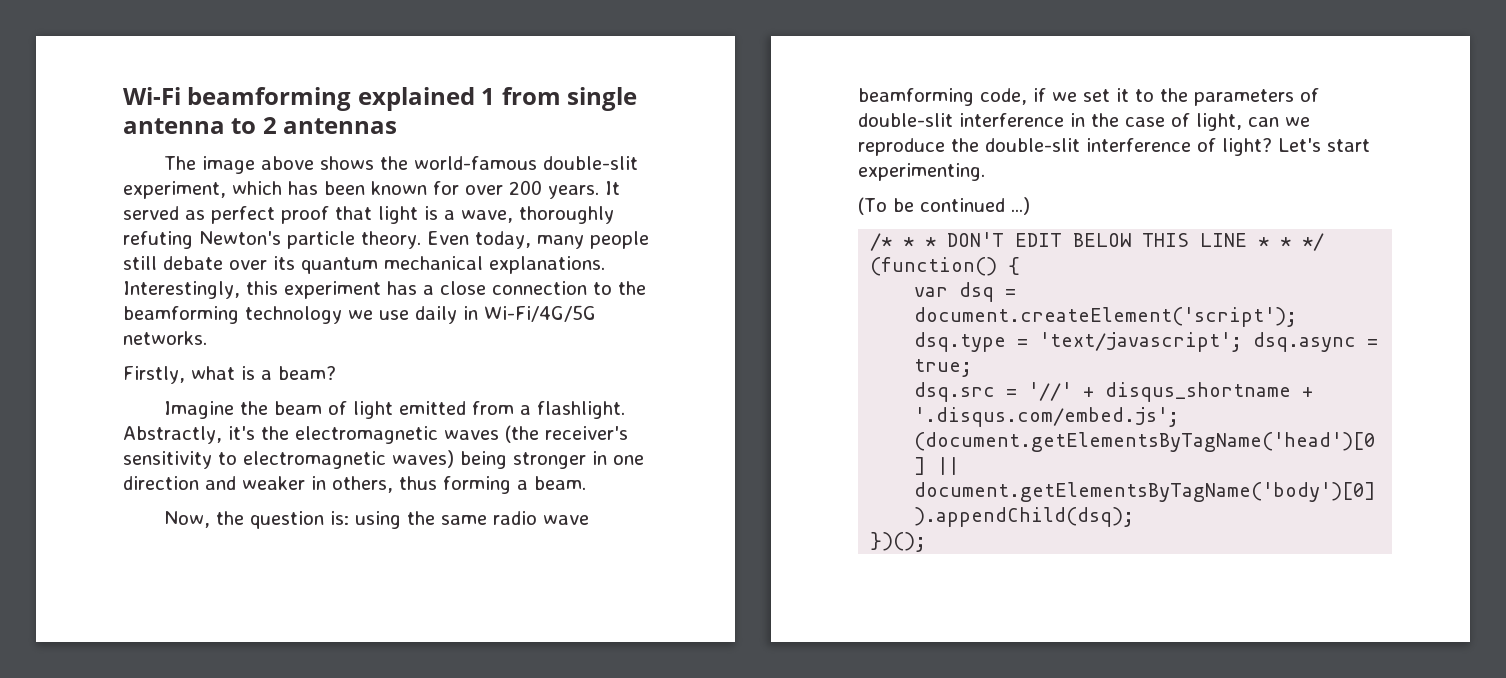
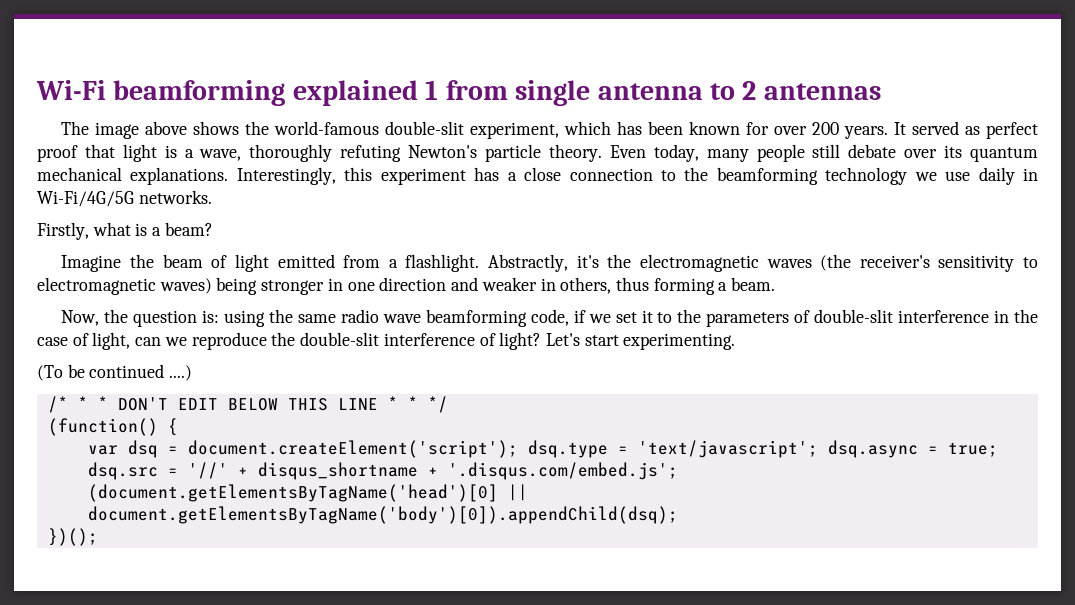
- (To be continued ...)
+ (To be continued ....)

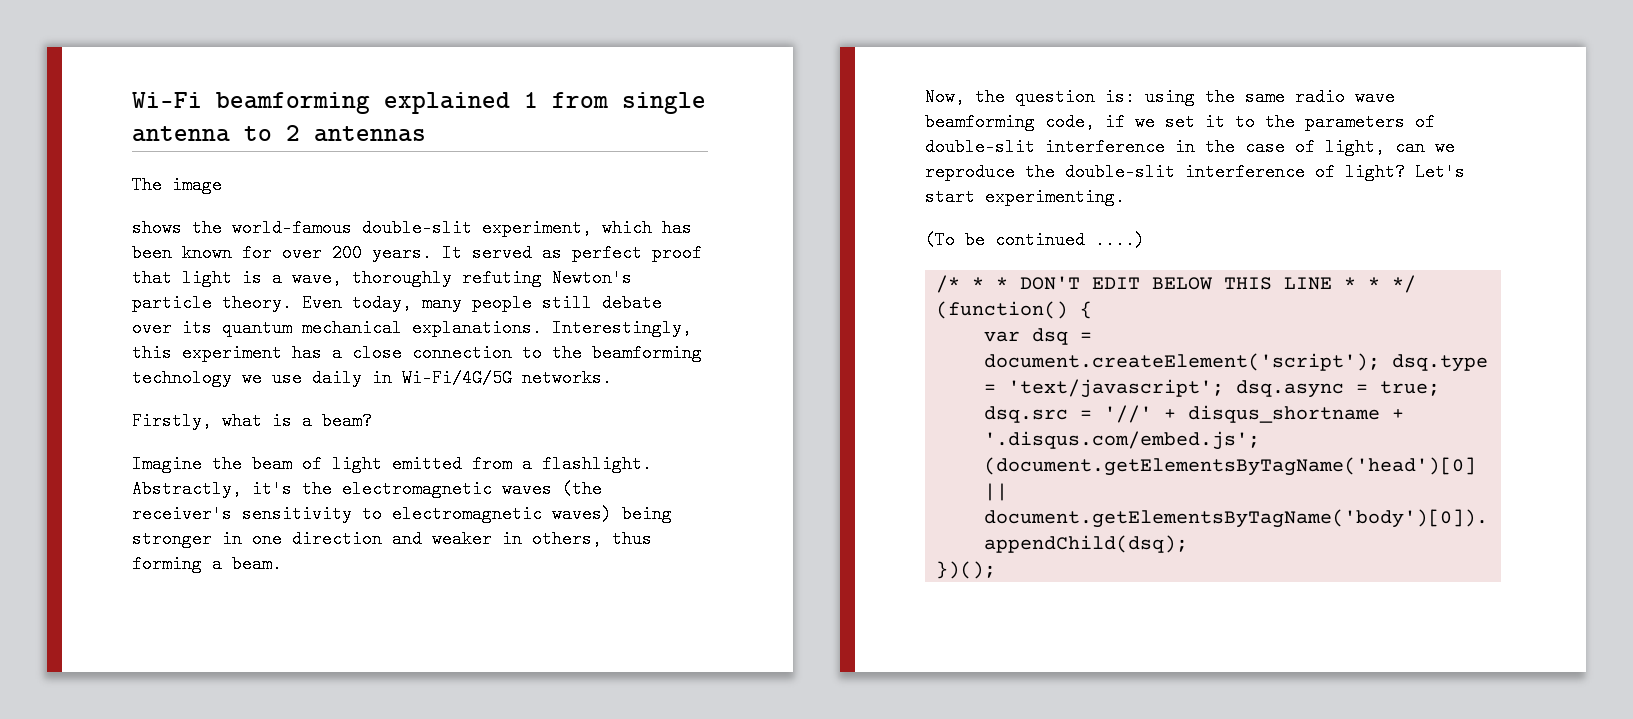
- The image above shows the world-famous double-slit experiment, which has been known for over 200 years.
+ The image
+ shows the world-famous double-slit experiment, which has been known for over 200 years.

